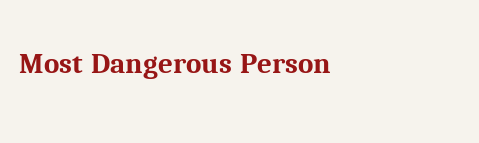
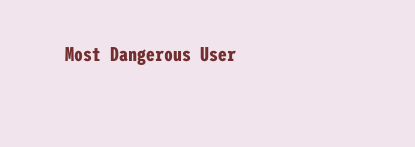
- Most Dangerous Person
+ Most Dangerous User

